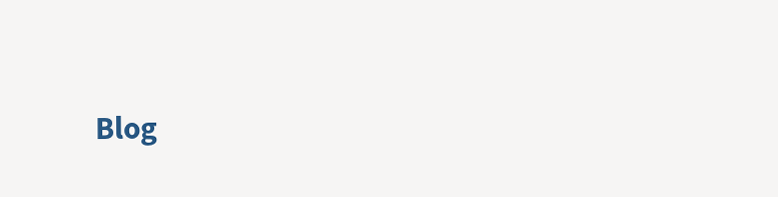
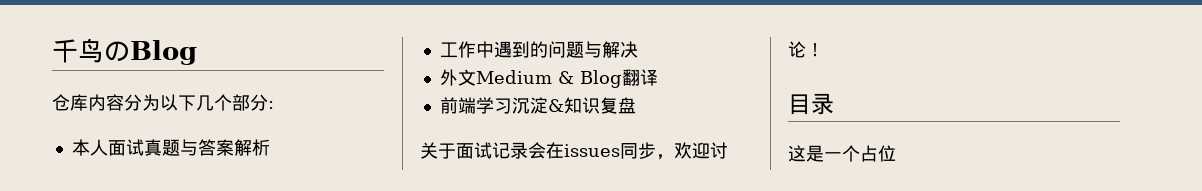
- Blog
+ 千鸟のBlog
+ 仓库内容分为以下几个部分:
+ 本人面试真题与答案解析
+ 工作中遇到的问题与解决
+ 外文Medium & Blog翻译
+ 前端学习沉淀&知识复盘
+ 关于面试记录会在issues同步，欢迎讨论！
+ 目录
+ 这是一个占位

